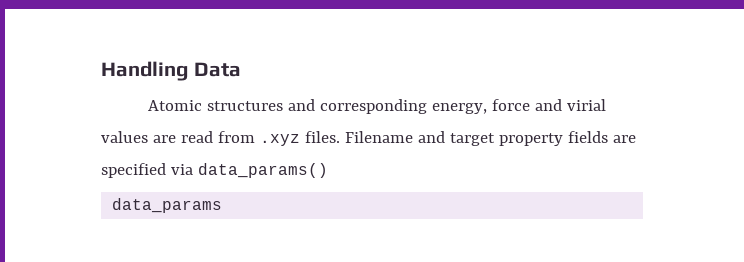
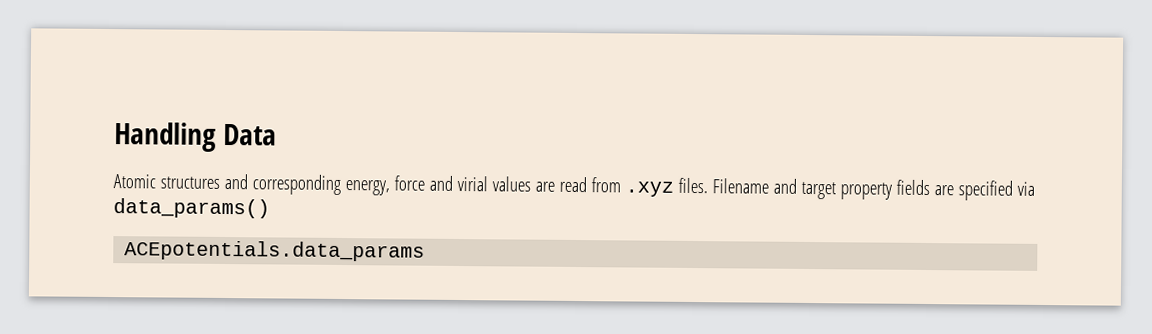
- data_params
+ ACEpotentials.data_params

